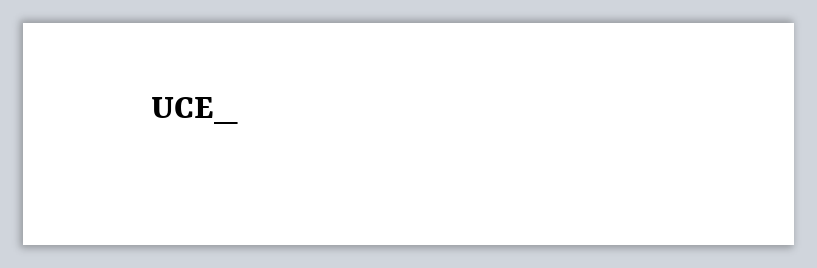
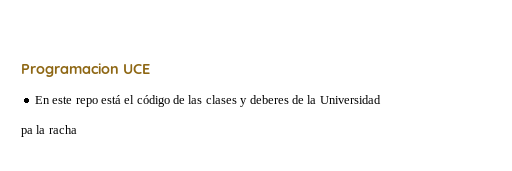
- UCE_
+ Programacion UCE
+ En este repo está el código de las clases y deberes de la Universidad
+ pa la racha

